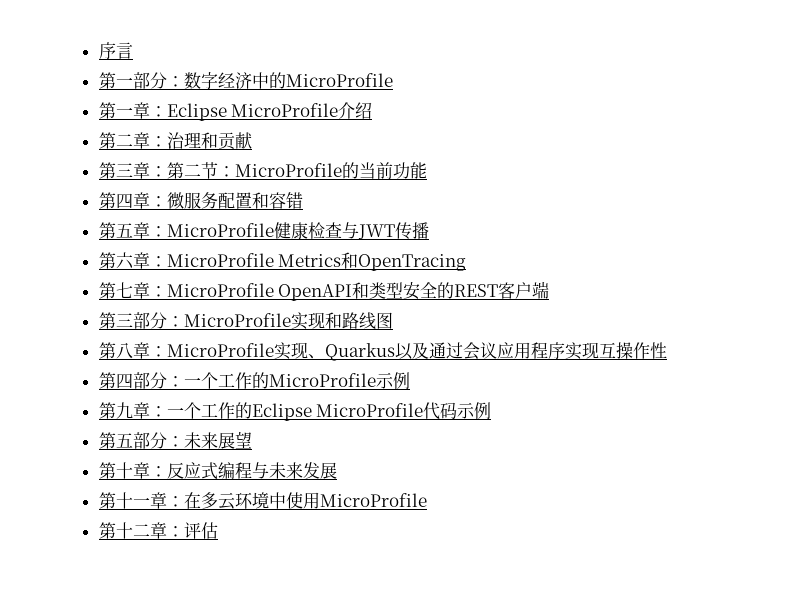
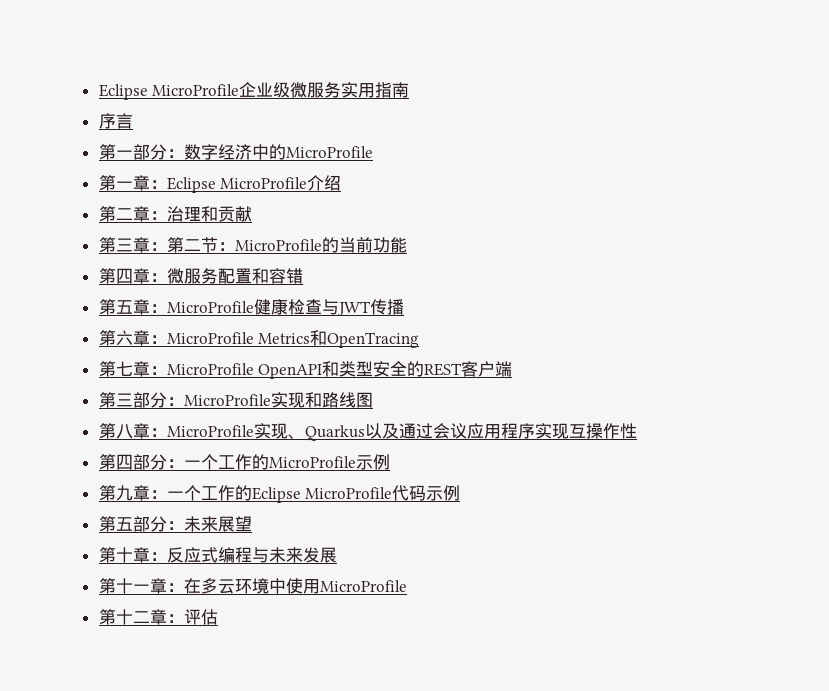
+ Eclipse MicroProfile企业级微服务实用指南

